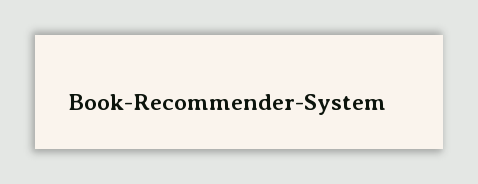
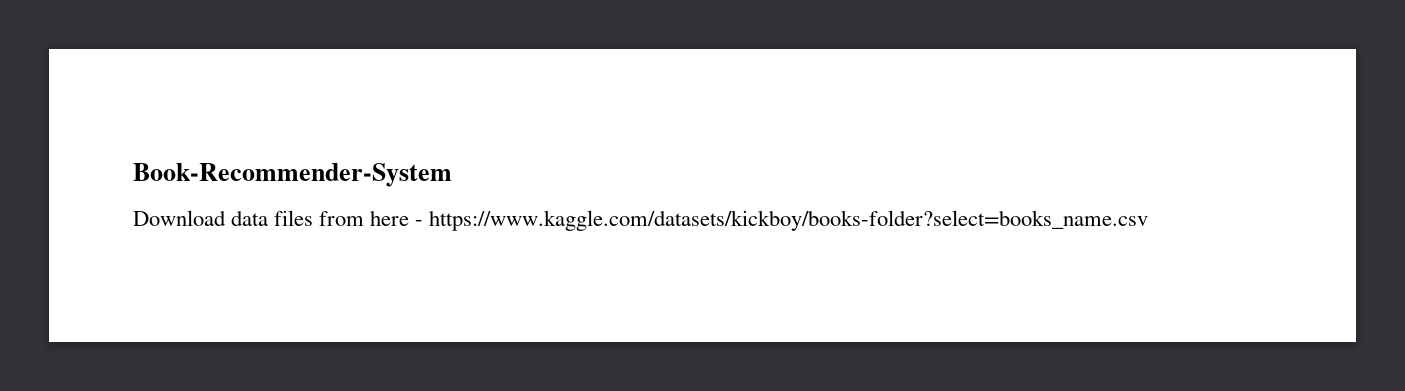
+ Download data files from here - https://www.kaggle.com/datasets/kickboy/books-folder?select=books_name.csv

